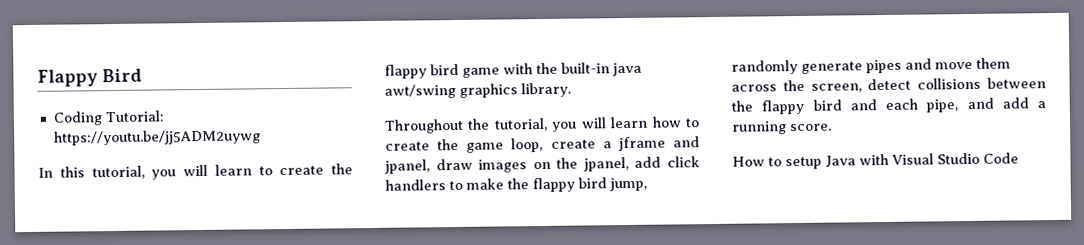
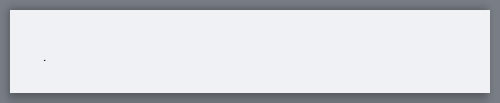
- Flappy Bird
- Coding Tutorial: https://youtu.be/jj5ADM2uywg
- In this tutorial, you will learn to create the flappy bird game with the built-in java awt/swing graphics library.
- Throughout the tutorial, you will learn how to create the game loop, create a jframe and jpanel, draw images on the jpanel, add click handlers to make the flappy bird jump, randomly generate pipes and move them across the screen, detect collisions between the flappy bird and each pipe, and add a running score.
- How to setup Java with Visual Studio Code
+ .

